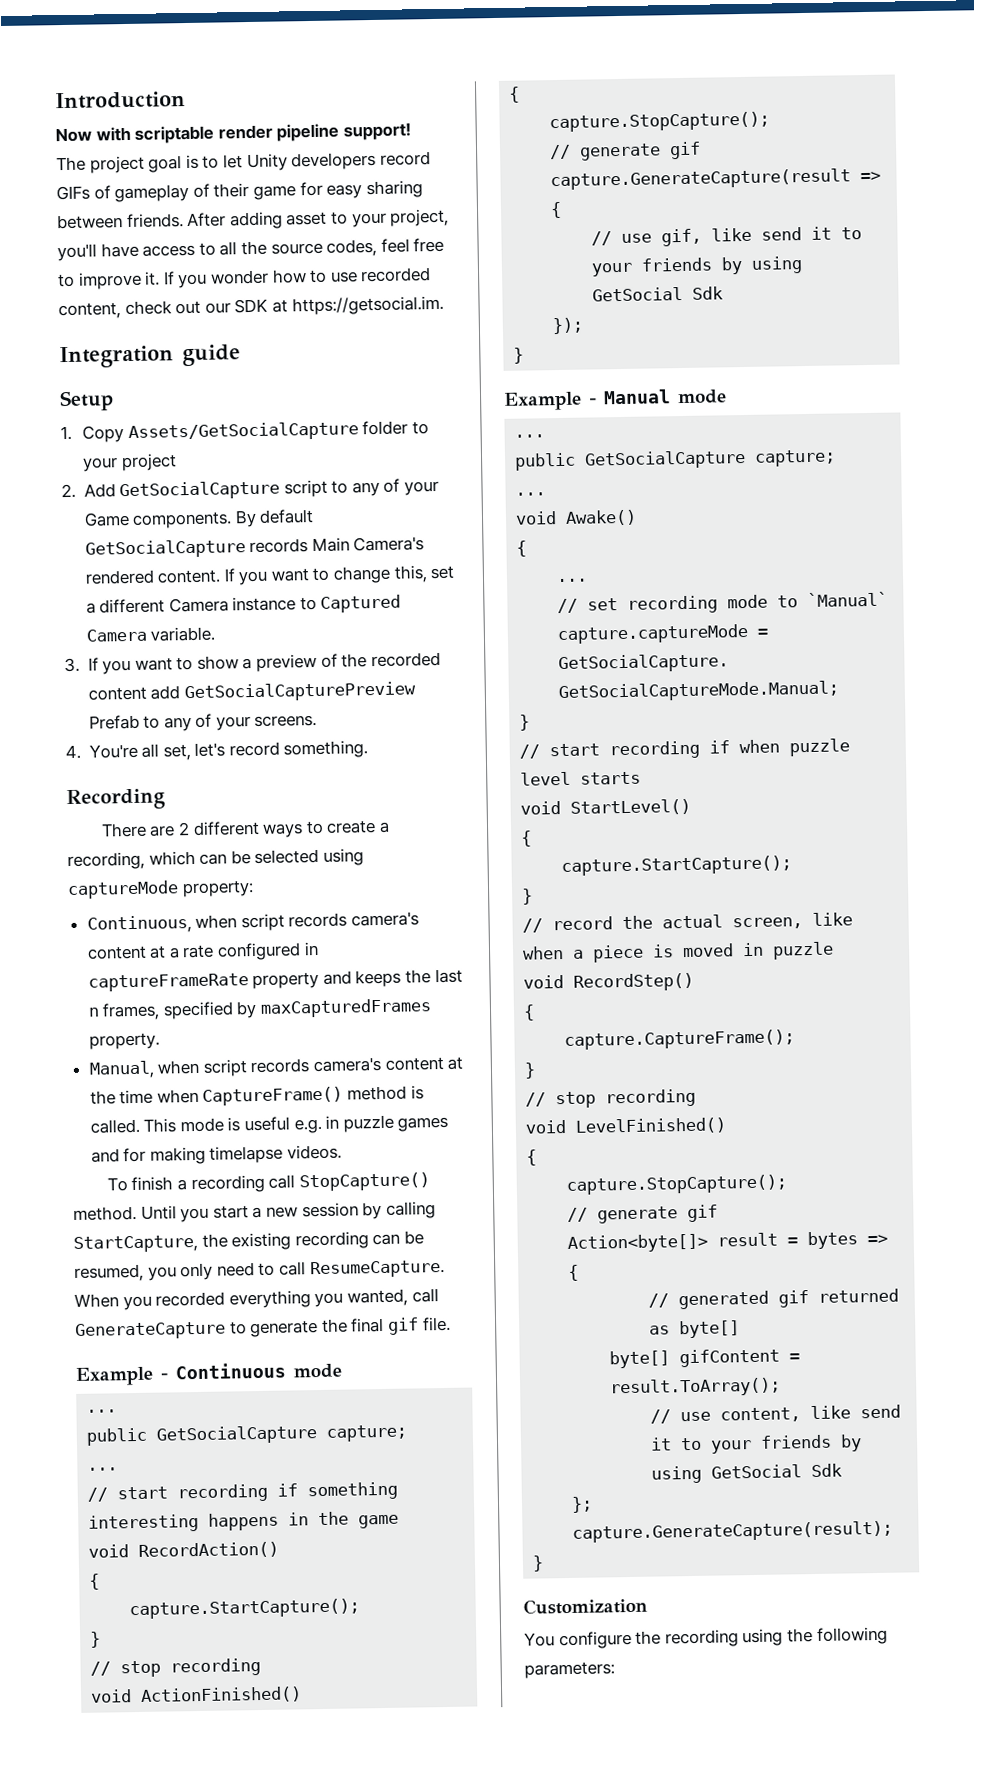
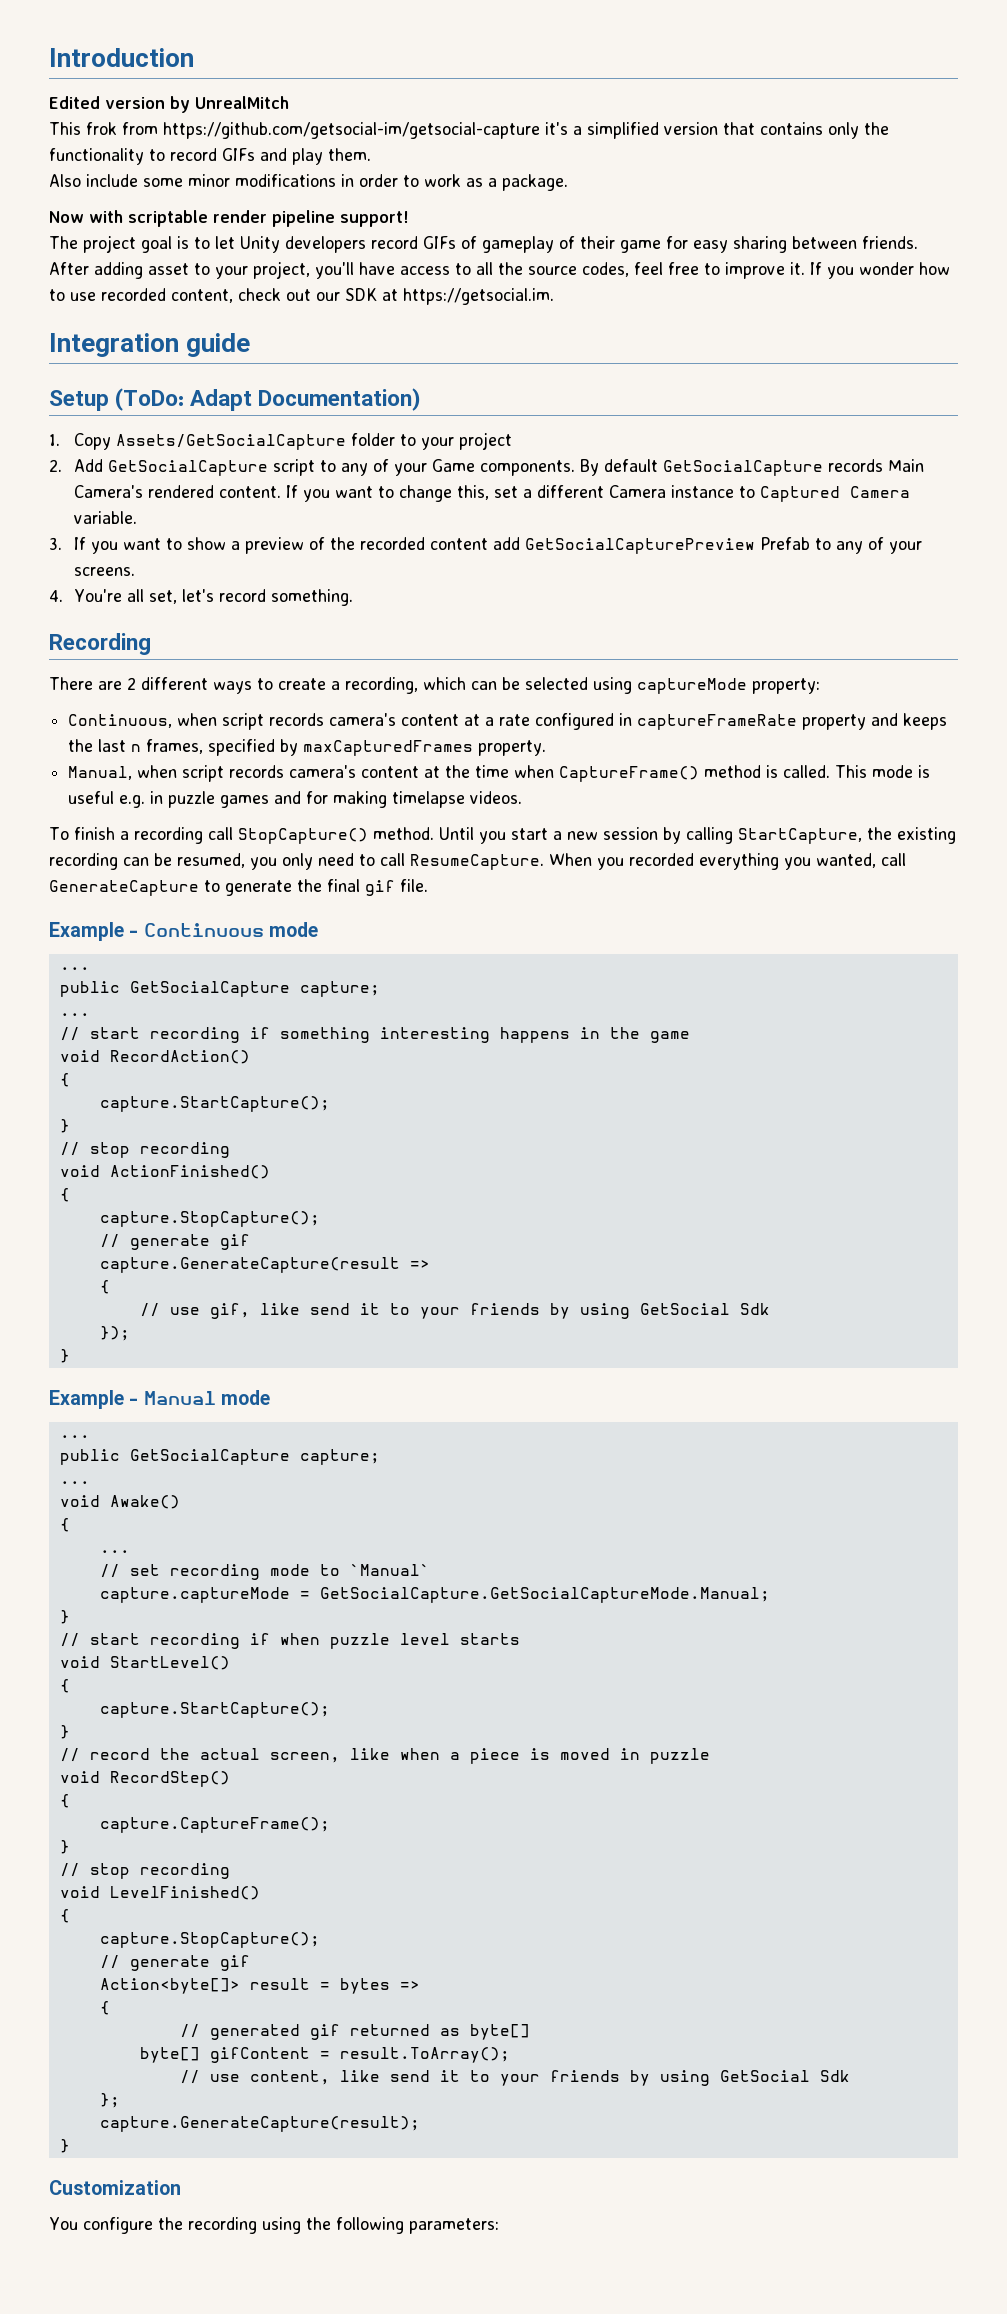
+ Edited version by UnrealMitch
+ This frok from https://github.com/getsocial-im/getsocial-capture it's a simplified version that contains only the functionality to record GIFs and play them.
+ Also include some minor modifications in order to work as a package.
- Setup
+ Setup (ToDo: Adapt Documentation)

